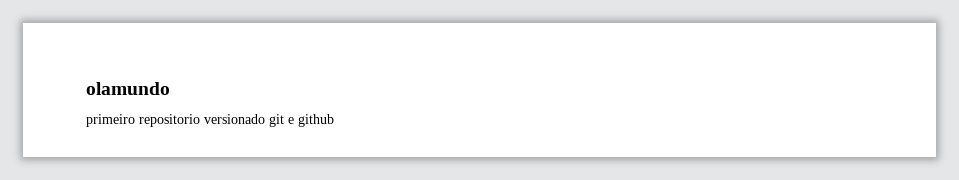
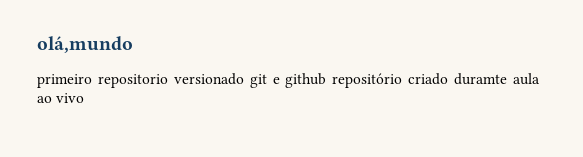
- olamundo
+ olá,mundo
- primeiro repositorio versionado git e github
+ primeiro repositorio versionado git e github repositório criado duramte aula ao vivo

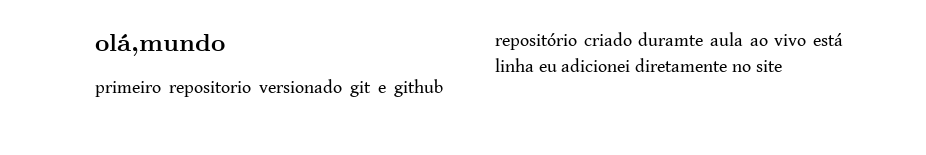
- primeiro repositorio versionado git e github repositório criado duramte aula ao vivo
+ primeiro repositorio versionado git e github repositório criado duramte aula ao vivo está linha eu adicionei diretamente no site

